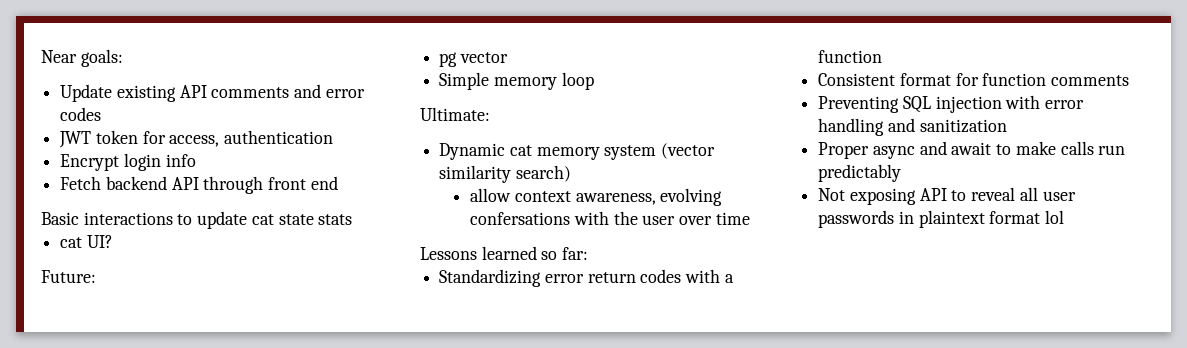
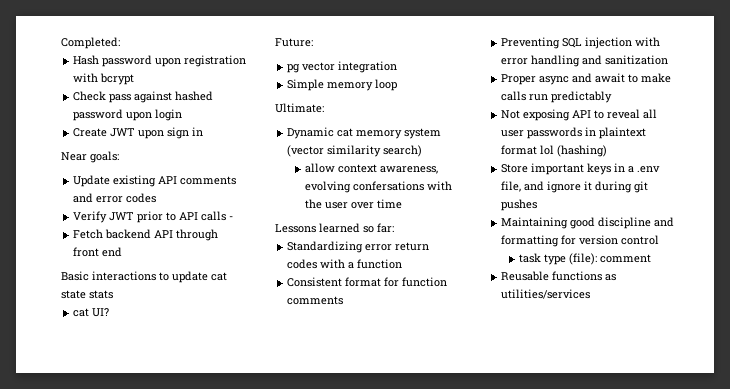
+ Completed:
+ Hash password upon registration with bcrypt
+ Check pass against hashed password upon login
+ Create JWT upon sign in
- JWT token for access, authentication
- Encrypt login info
+ Verify JWT prior to API calls -
- pg vector
+ pg vector integration
- Not exposing API to reveal all user passwords in plaintext format lol
+ Not exposing API to reveal all user passwords in plaintext format lol (hashing)
+ Store important keys in a .env file, and ignore it during git pushes
+ Maintaining good discipline and formatting for version control
+ task type (file): comment
+ Reusable functions as utilities/services

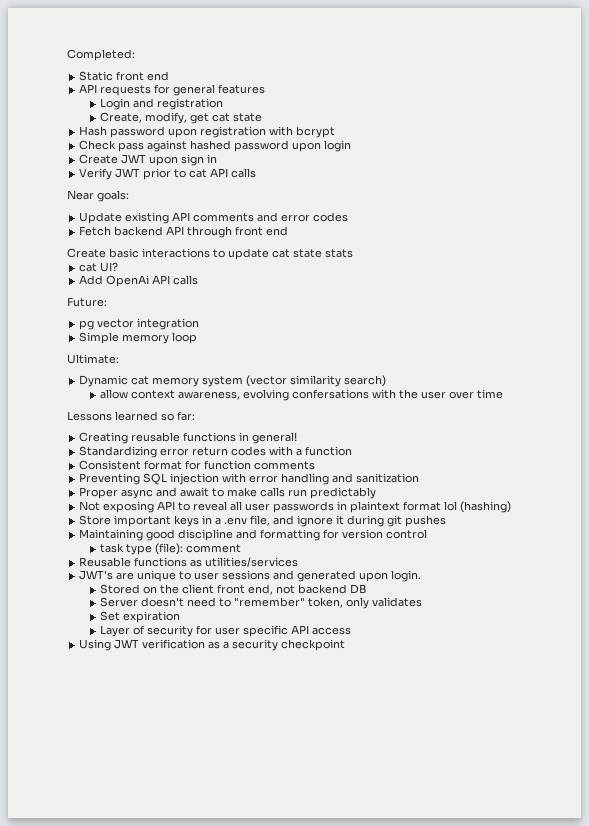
+ Static front end
+ API requests for general features
+ Login and registration
+ Create, modify, get cat state
+ Verify JWT prior to cat API calls
- Verify JWT prior to API calls -
- Basic interactions to update cat state stats
+ Create basic interactions to update cat state stats
+ Add OpenAi API calls
+ Creating reusable functions in general!
+ JWT's are unique to user sessions and generated upon login.
+ Stored on the client front end, not backend DB
+ Server doesn't need to "remember" token, only validates
+ Set expiration
+ Layer of security for user specific API access
+ Using JWT verification as a security checkpoint

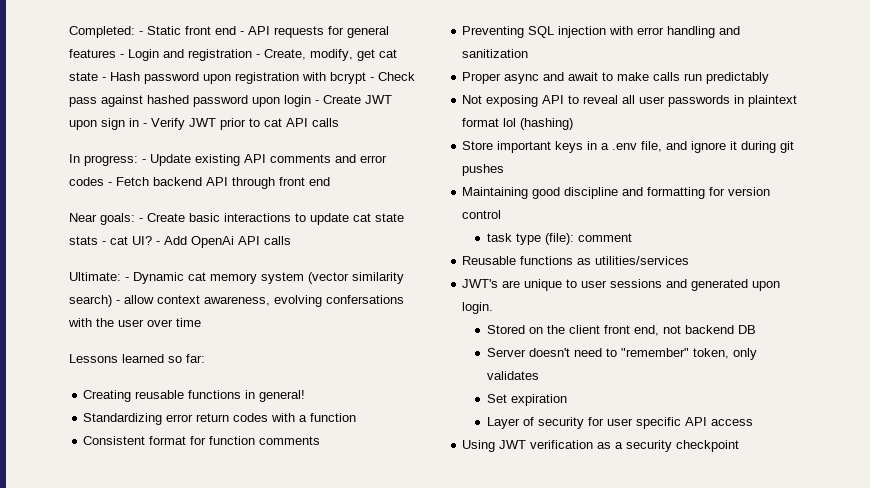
- Completed:
- Static front end
- API requests for general features
- Login and registration
- Create, modify, get cat state
- Hash password upon registration with bcrypt
- Check pass against hashed password upon login
- Create JWT upon sign in
- Verify JWT prior to cat API calls
+ Completed: - Static front end - API requests for general features - Login and registration - Create, modify, get cat state - Hash password upon registration with bcrypt - Check pass against hashed password upon login - Create JWT upon sign in - Verify JWT prior to cat API calls
- Near goals:
- Update existing API comments and error codes
- Fetch backend API through front end
+ In progress: - Update existing API comments and error codes - Fetch backend API through front end
- Create basic interactions to update cat state stats
- cat UI?
- Add OpenAi API calls
+ Near goals: - Create basic interactions to update cat state stats - cat UI? - Add OpenAi API calls
- Future:
- pg vector integration
- Simple memory loop
- Ultimate:
- Dynamic cat memory system (vector similarity search)
- allow context awareness, evolving confersations with the user over time
+ Ultimate: - Dynamic cat memory system (vector similarity search) - allow context awareness, evolving confersations with the user over time

